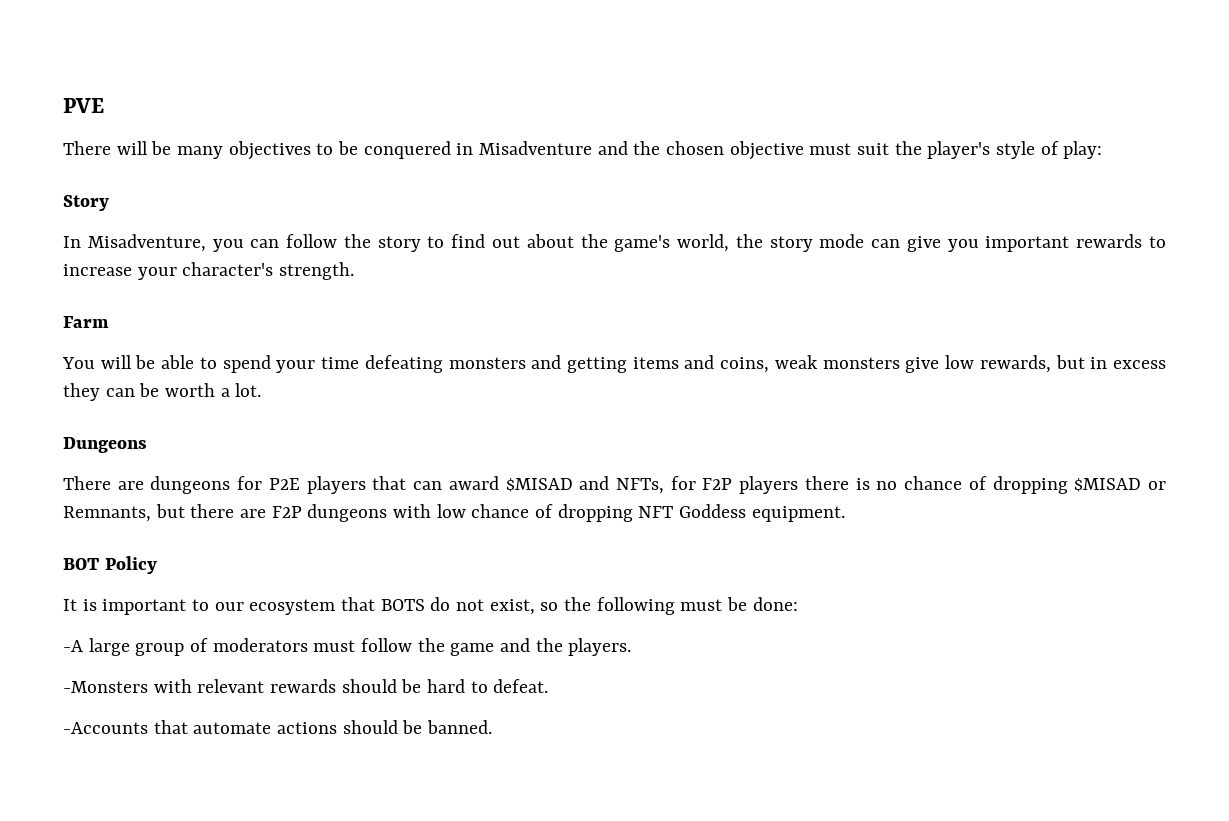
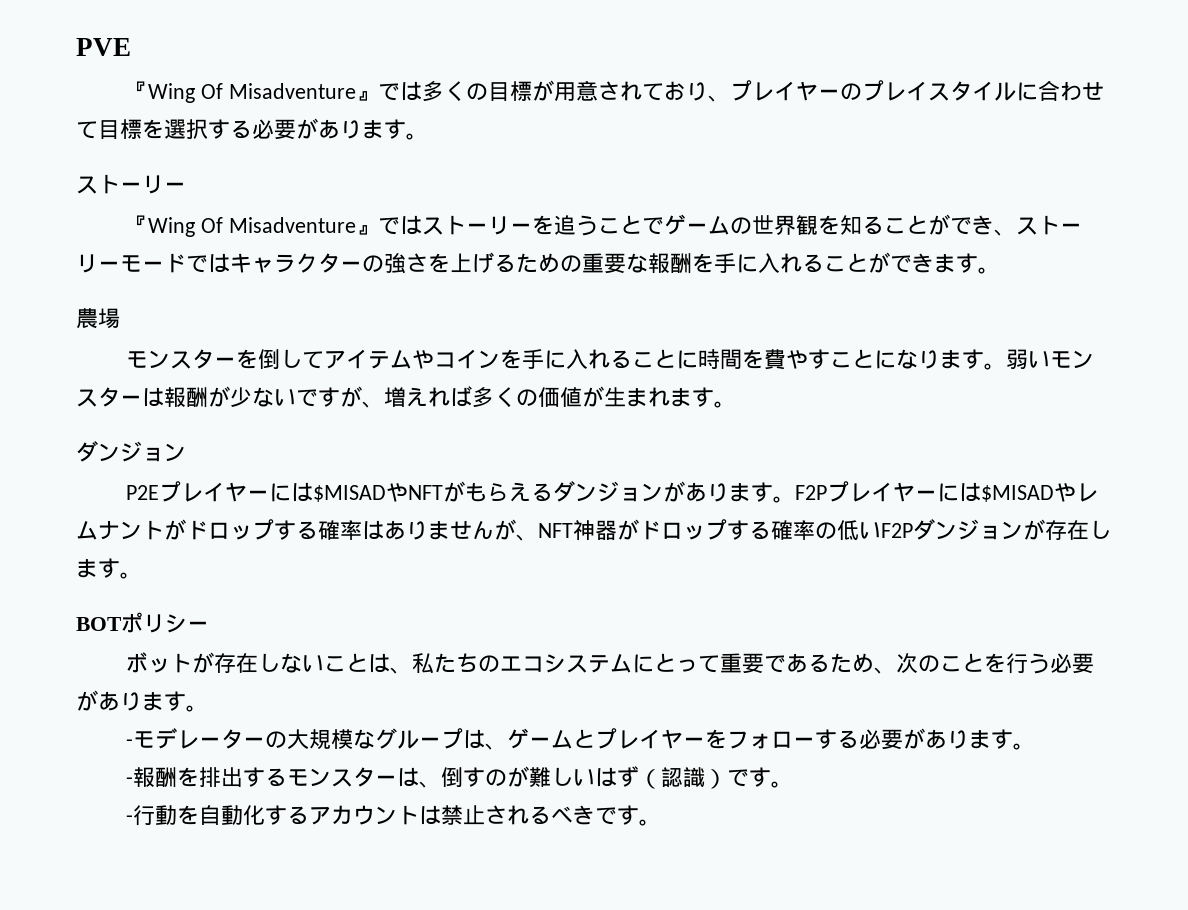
- There will be many objectives to be conquered in Misadventure and the chosen objective must suit the player's style of play:
- Story
- In Misadventure, you can follow the story to find out about the game's world, the story mode can give you important rewards to increase your character's strength.
- Farm
- You will be able to spend your time defeating monsters and getting items and coins, weak monsters give low rewards, but in excess they can be worth a lot.
- Dungeons
- There are dungeons for P2E players that can award $MISAD and NFTs, for F2P players there is no chance of dropping $MISAD or Remnants, but there are F2P dungeons with low chance of dropping NFT Goddess equipment.
- BOT Policy
- It is important to our ecosystem that BOTS do not exist, so the following must be done:
- -A large group of moderators must follow the game and the players.
- -Monsters with relevant rewards should be hard to defeat.
- -Accounts that automate actions should be banned.
+ 『Wing Of Misadventure』では多くの目標が用意されており、プレイヤーのプレイスタイルに合わせて目標を選択する必要があります。
+ ストーリー
+ 『Wing Of Misadventure』ではストーリーを追うことでゲームの世界観を知ることができ、ストーリーモードではキャラクターの強さを上げるための重要な報酬を手に入れることができます。
+ 農場
+ モンスターを倒してアイテムやコインを手に入れることに時間を費やすことになります。弱いモンスターは報酬が少ないですが、増えれば多くの価値が生まれます。
+ ダンジョン
+ P2Eプレイヤーには$MISADやNFTがもらえるダンジョンがあります。F2Pプレイヤーには$MISADやレムナントがドロップする確率はありませんが、NFT神器がドロップする確率の低いF2Pダンジョンが存在します。
+ BOTポリシー
+ ボットが存在しないことは、私たちのエコシステムにとって重要であるため、次のことを行う必要があります。
+ -モデレーターの大規模なグループは、ゲームとプレイヤーをフォローする必要があります。
+ -報酬を排出するモンスターは、倒すのが難しいはず（認識）です。
+ -行動を自動化するアカウントは禁止されるべきです。

